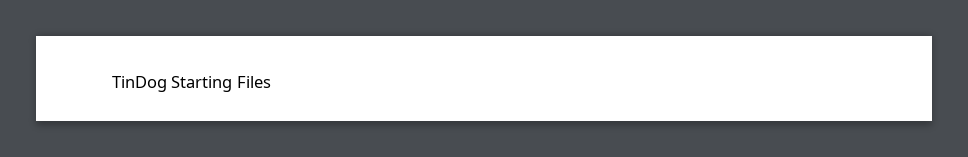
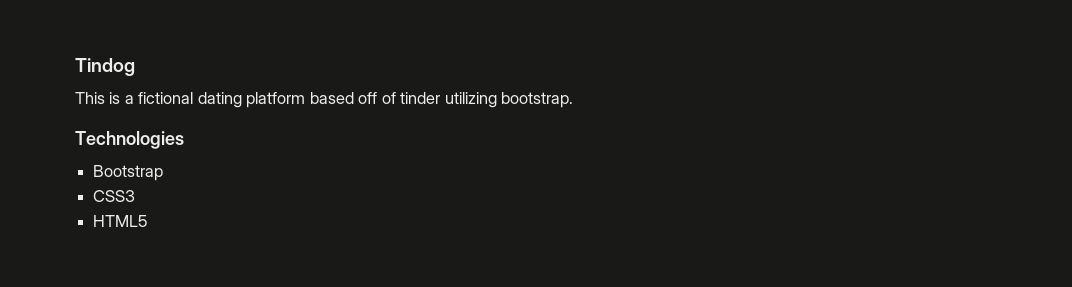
- TinDog Starting Files
+ Tindog
+ This is a fictional dating platform based off of tinder utilizing bootstrap.
+ Technologies
+ Bootstrap
+ CSS3
+ HTML5

